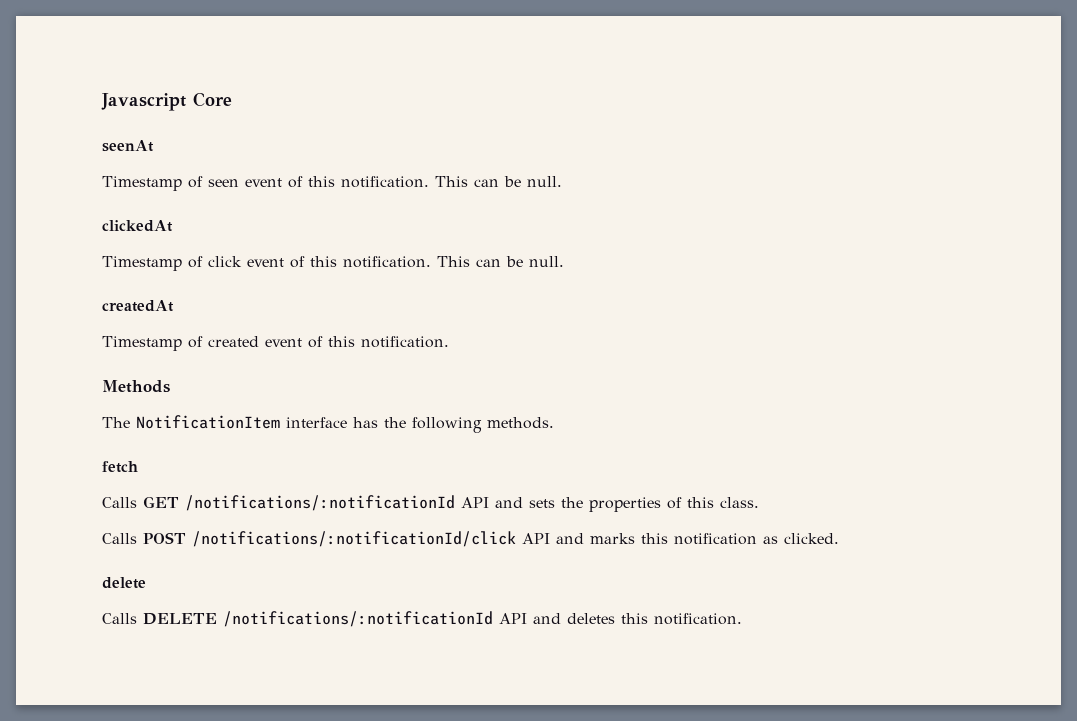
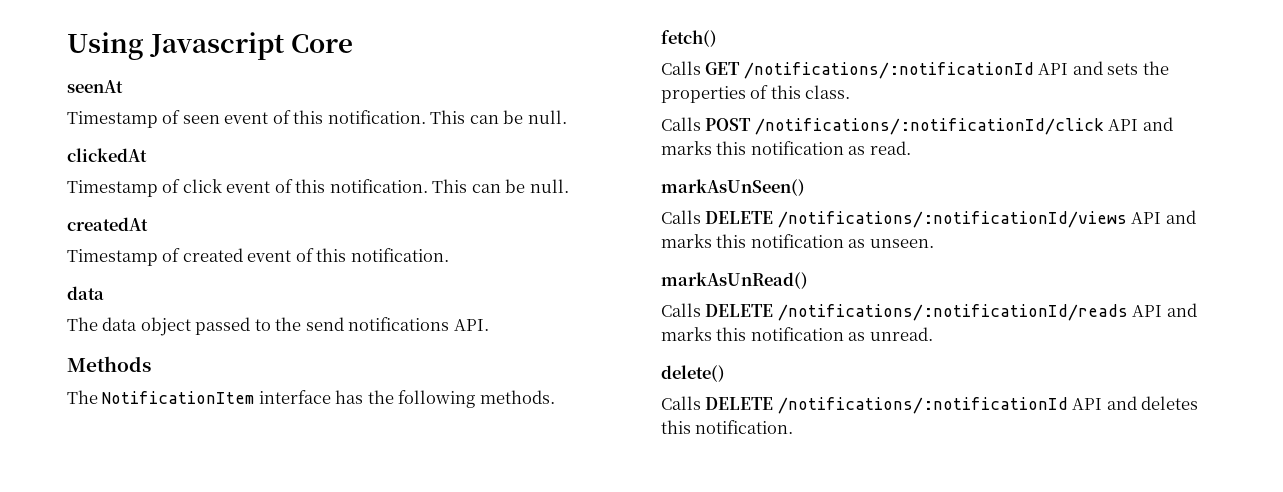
- Javascript Core
+ Using Javascript Core
  Timestamp of created event of this notification.
+ data
+ The data object passed to the send notifications API.
- fetch
+ fetch()
- Calls POST /notifications/:notificationId/click API and marks this notification as clicked.
- delete
+ Calls POST /notifications/:notificationId/click API and marks this notification as read.
+ markAsUnSeen()
+ Calls DELETE /notifications/:notificationId/views API and marks this notification as unseen.
+ markAsUnRead()
+ Calls DELETE /notifications/:notificationId/reads API and marks this notification as unread.
+ delete()

